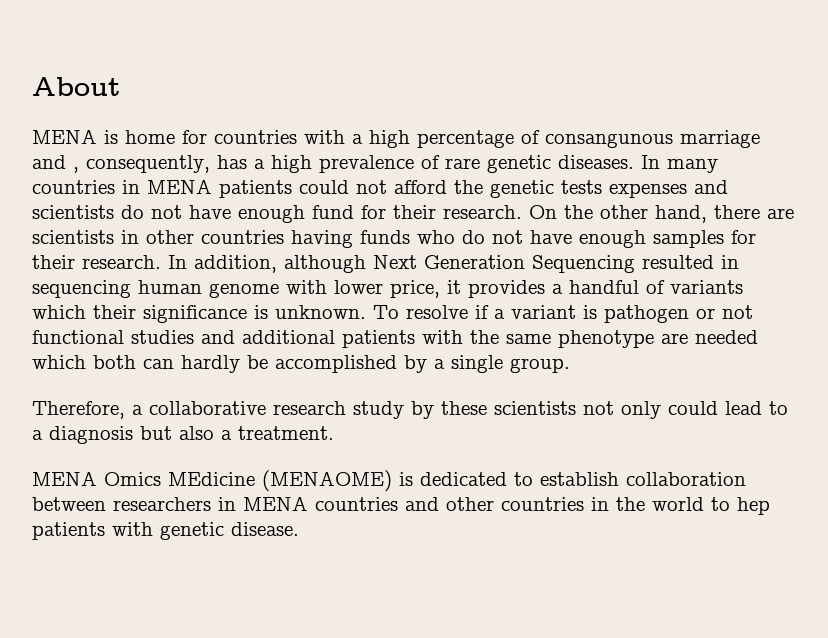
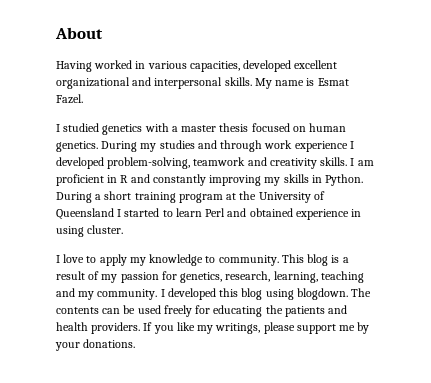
- MENA is home for countries with a high percentage of consangunous marriage and , consequently, has a high prevalence of rare genetic diseases. In many countries in MENA patients could not afford the genetic tests expenses and scientists do not have enough fund for their research. On the other hand, there are scientists in other countries having funds who do not have enough samples for their research. In addition, although Next Generation Sequencing resulted in sequencing human genome with lower price, it provides a handful of variants which their significance is unknown. To resolve if a variant is pathogen or not functional studies and additional patients with the same phenotype are needed which both can hardly be accomplished by a single group.
- Therefore, a collaborative research study by these scientists not only could lead to a diagnosis but also a treatment.
- MENA Omics MEdicine (MENAOME) is dedicated to establish collaboration between researchers in MENA countries and other countries in the world to hep patients with genetic disease.
+ Having worked in various capacities, developed excellent organizational and interpersonal skills. My name is Esmat Fazel.
+ I studied genetics with a master thesis focused on human genetics. During my studies and through work experience I developed problem-solving, teamwork and creativity skills. I am proficient in R and constantly improving my skills in Python. During a short training program at the University of Queensland I started to learn Perl and obtained experience in using cluster.
+ I love to apply my knowledge to community. This blog is a result of my passion for genetics, research, learning, teaching and my community. I developed this blog using blogdown. The contents can be used freely for educating the patients and health providers. If you like my writings, please support me by your donations.

